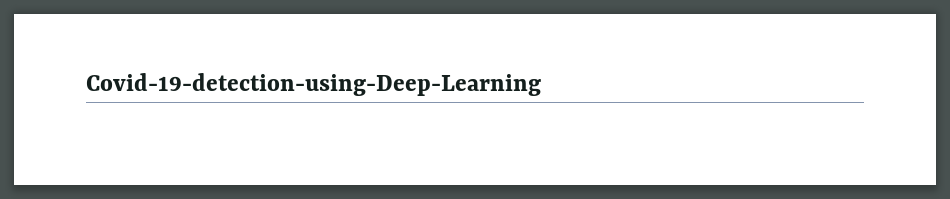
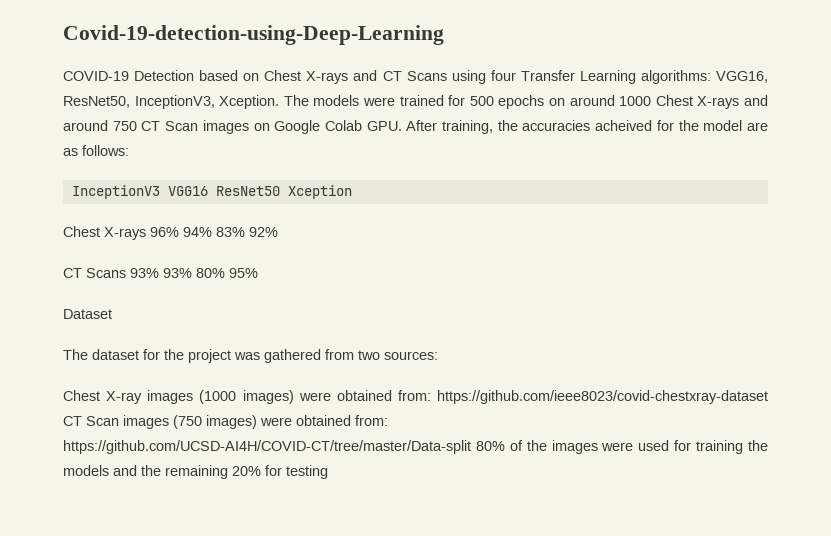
+ COVID-19 Detection based on Chest X-rays and CT Scans using four Transfer Learning algorithms: VGG16, ResNet50, InceptionV3, Xception. The models were trained for 500 epochs on around 1000 Chest X-rays and around 750 CT Scan images on Google Colab GPU. After training, the accuracies acheived for the model are as follows:
+ InceptionV3 VGG16 ResNet50 Xception
+ Chest X-rays 96% 94% 83% 92%
+ CT Scans 93% 93% 80% 95%
+ Dataset
+ The dataset for the project was gathered from two sources:
+ Chest X-ray images (1000 images) were obtained from: https://github.com/ieee8023/covid-chestxray-dataset CT Scan images (750 images) were obtained from: https://github.com/UCSD-AI4H/COVID-CT/tree/master/Data-split 80% of the images were used for training the models and the remaining 20% for testing

